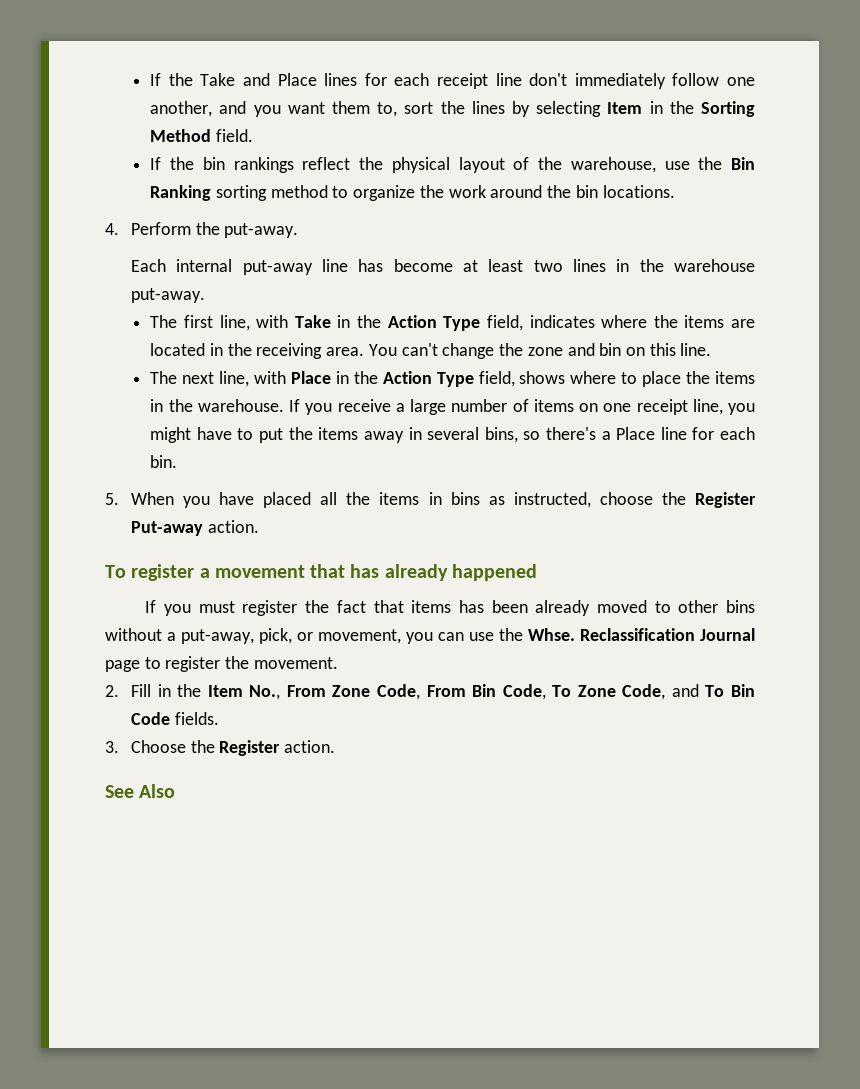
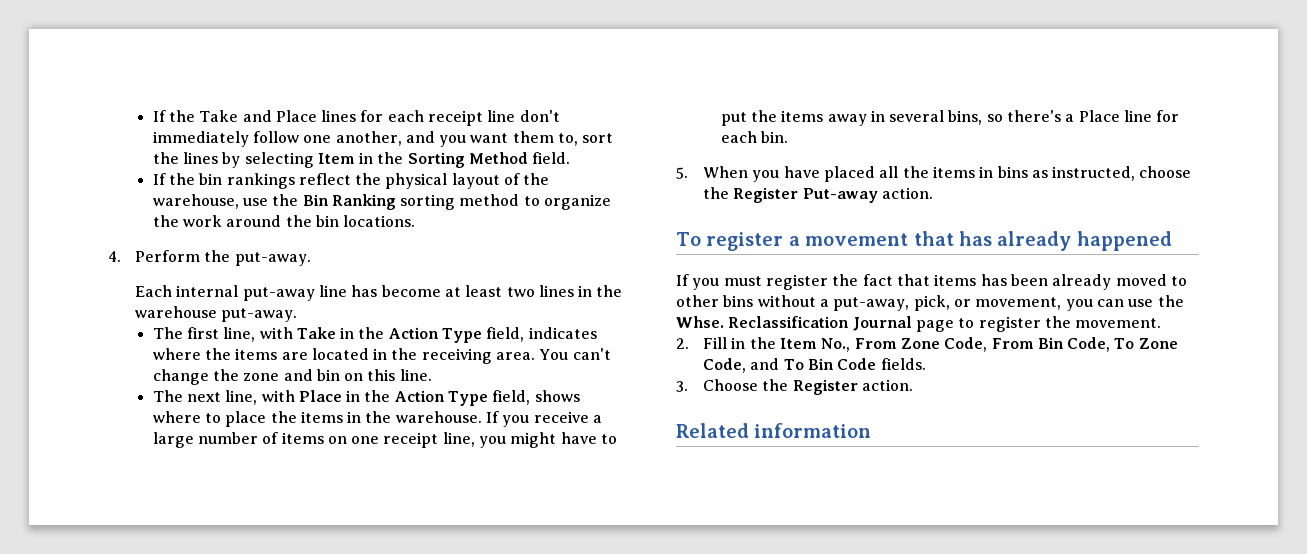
- See Also
+ Related information

